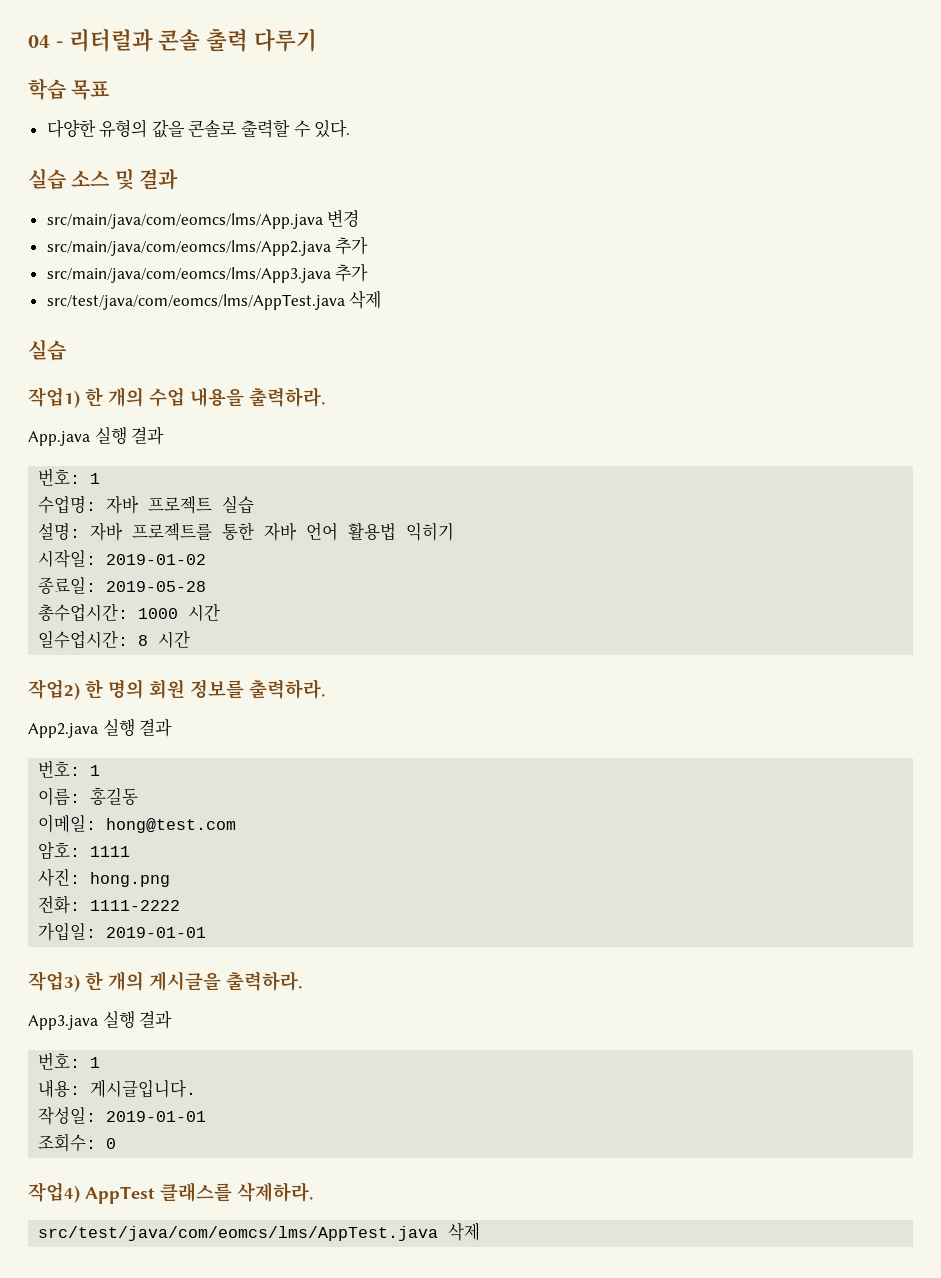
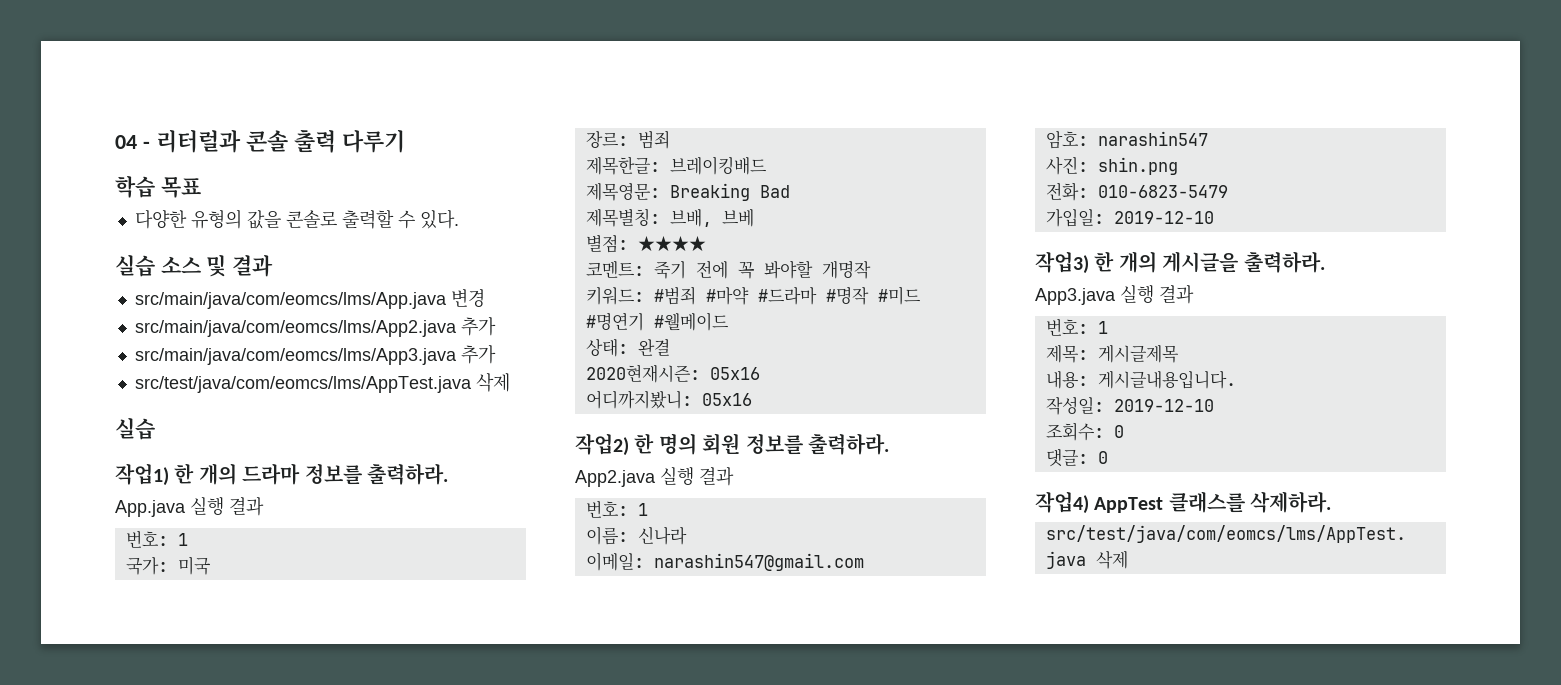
- 작업1) 한 개의 수업 내용을 출력하라.
+ 작업1) 한 개의 드라마 정보를 출력하라.
- 수업명: 자바 프로젝트 실습
- 설명: 자바 프로젝트를 통한 자바 언어 활용법 익히기
- 시작일: 2019-01-02
- 종료일: 2019-05-28
- 총수업시간: 1000 시간
- 일수업시간: 8 시간
+ 국가: 미국
+ 장르: 범죄
+ 제목한글: 브레이킹배드
+ 제목영문: Breaking Bad
+ 제목별칭: 브배, 브베
+ 별점: ★★★★
+ 코멘트: 죽기 전에 꼭 봐야할 개명작
+ 키워드: #범죄 #마약 #드라마 #명작 #미드 #명연기 #웰메이드
+ 상태: 완결
+ 2020현재시즌: 05x16
+ 어디까지봤니: 05x16
- 이름: 홍길동
+ 이름: 신나라
- 이메일: hong@test.com
+ 이메일: narashin547@gmail.com
- 암호: 1111
+ 암호: narashin547
- 사진: hong.png
+ 사진: shin.png
- 전화: 1111-2222
+ 전화: 010-6823-5479
- 가입일: 2019-01-01
+ 가입일: 2019-12-10
+ 제목: 게시글제목
- 내용: 게시글입니다.
+ 내용: 게시글내용입니다.
- 작성일: 2019-01-01
+ 작성일: 2019-12-10
+ 댓글: 0

